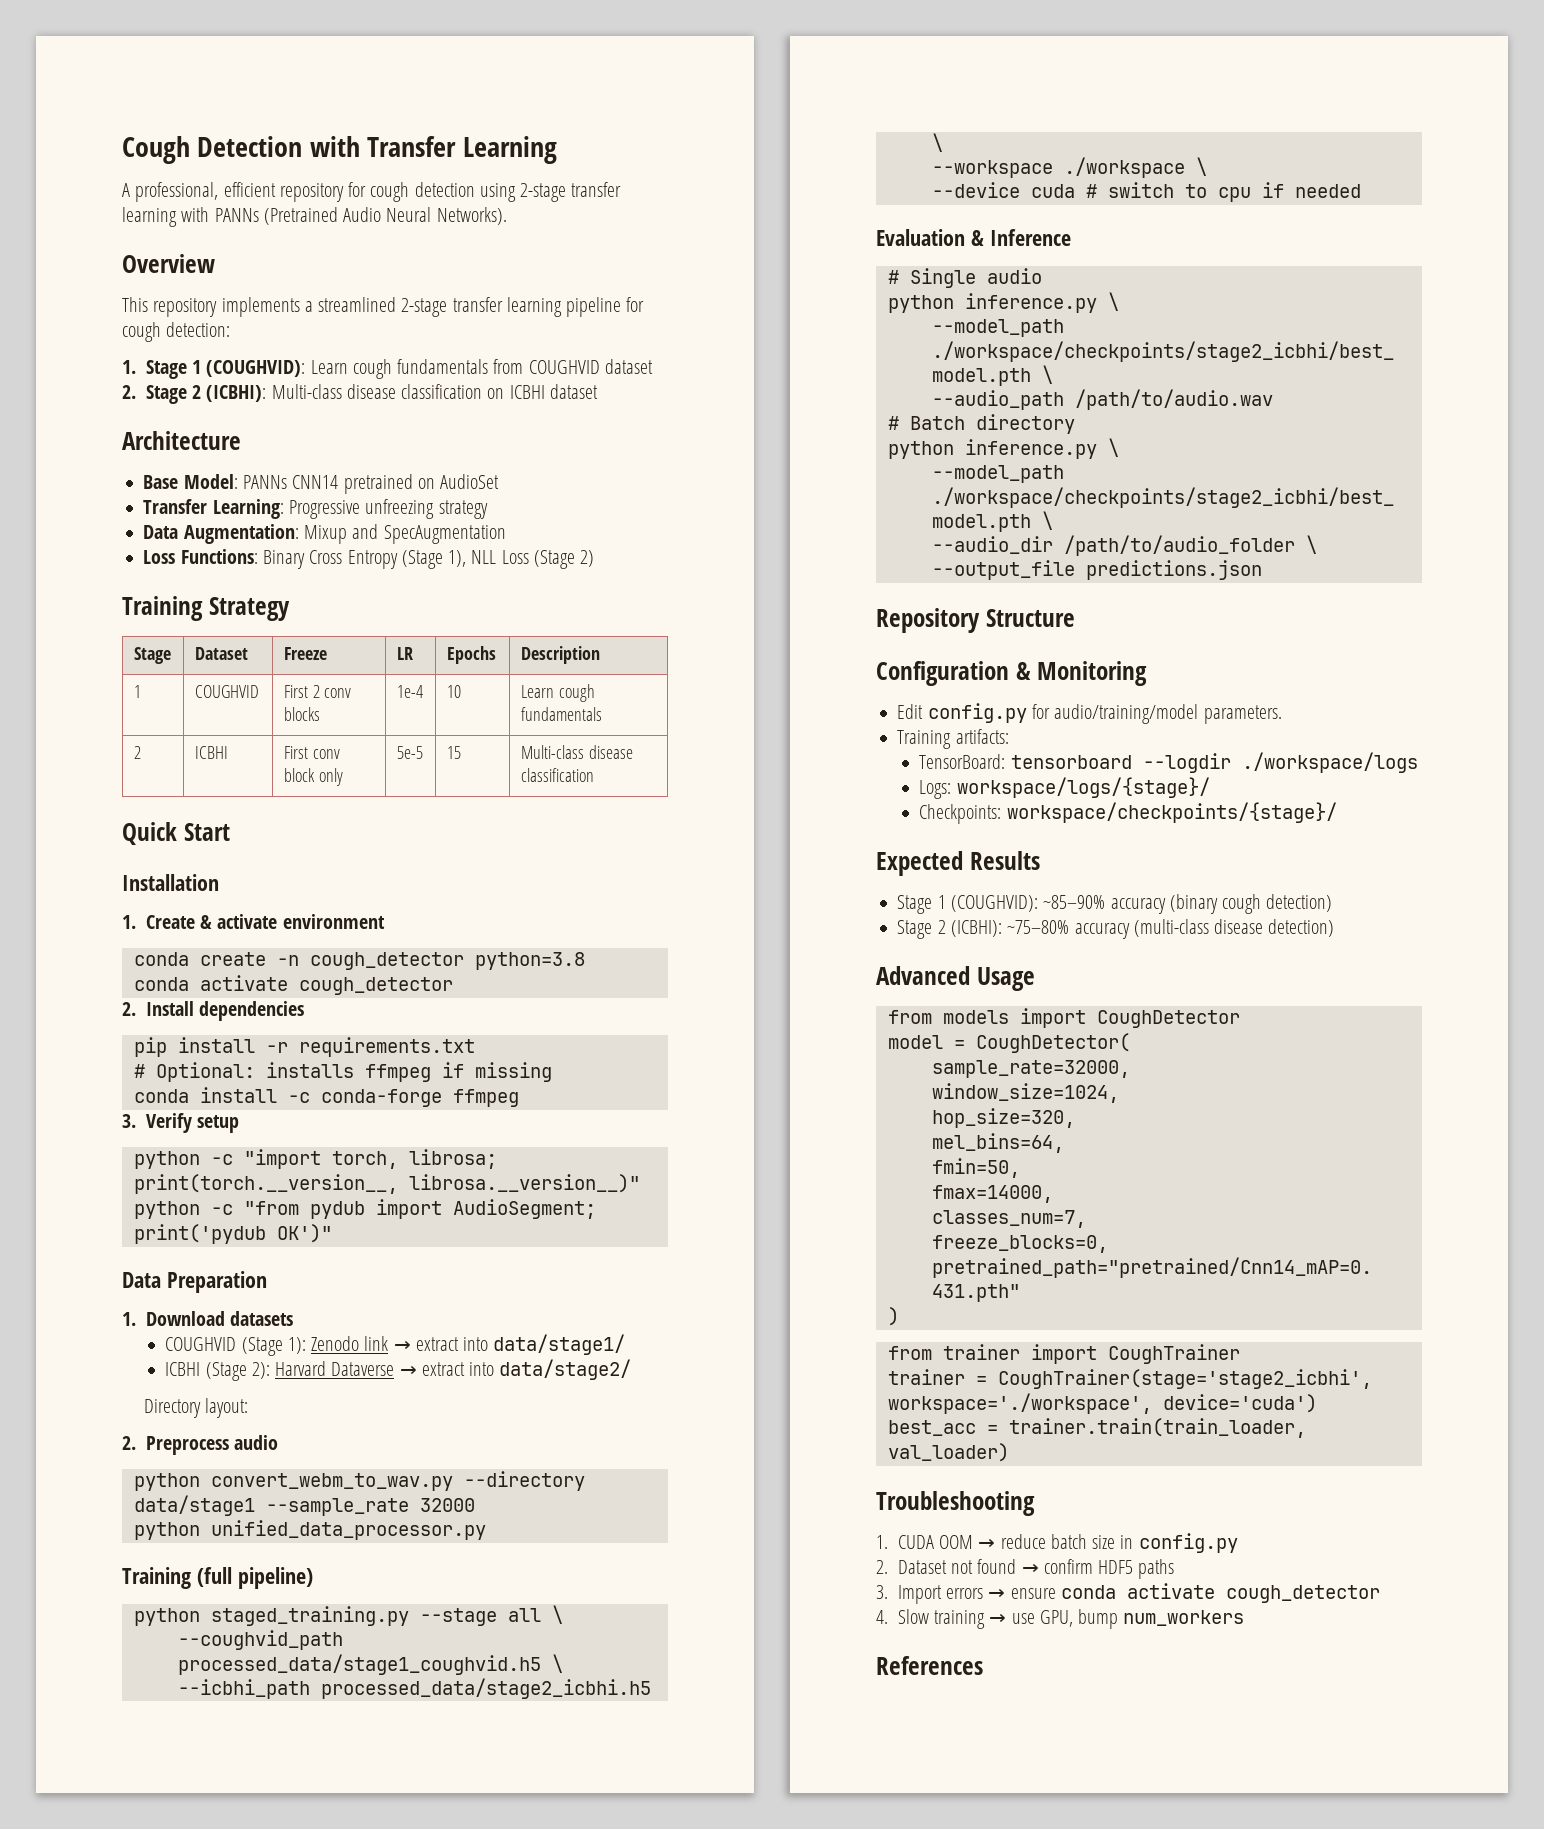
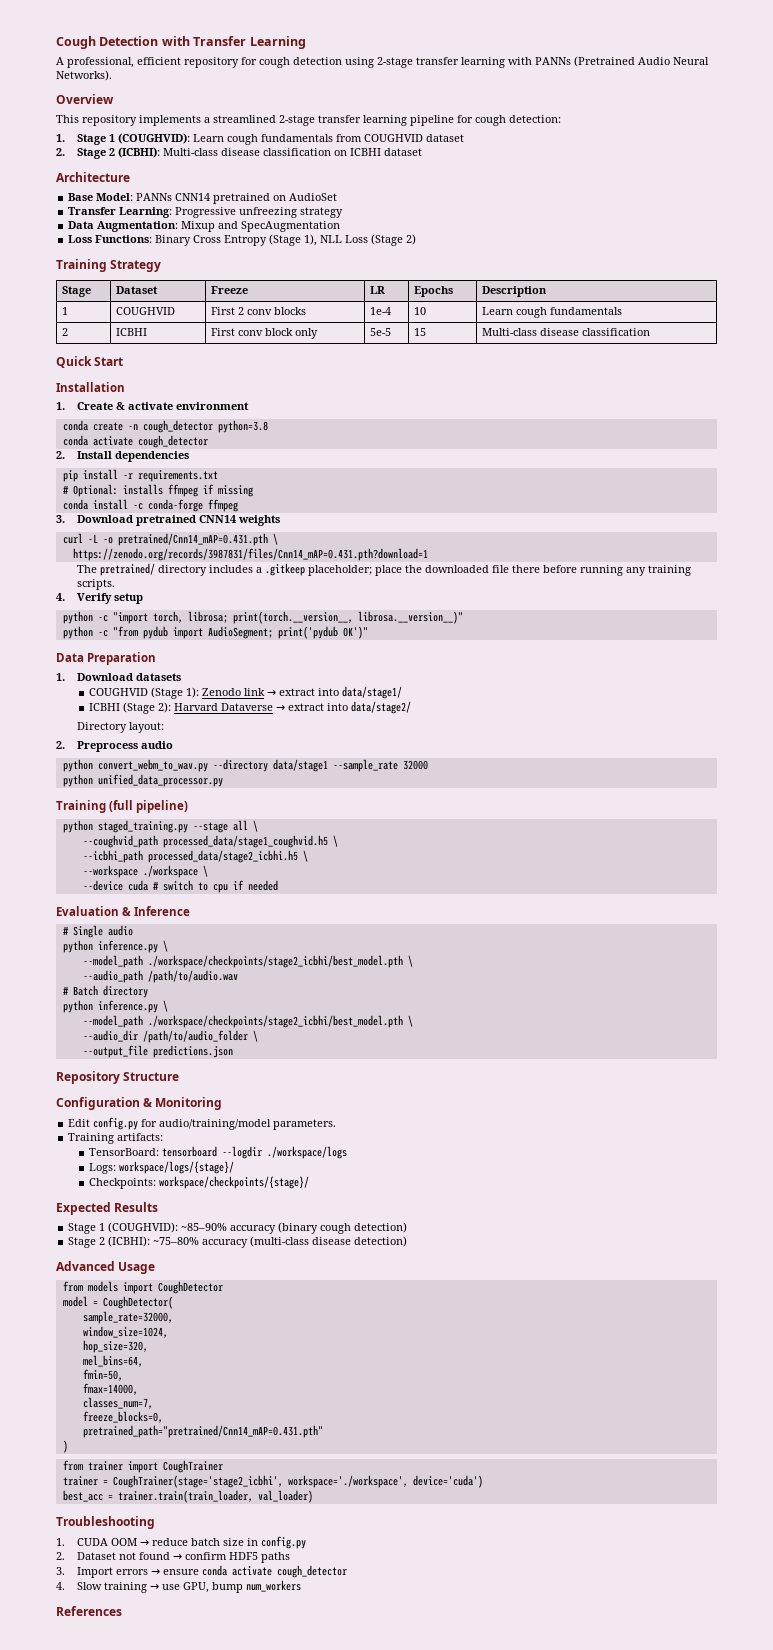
- 3. Verify setup
+ 3. Download pretrained CNN14 weights
+ curl -L -o pretrained/Cnn14_mAP=0.431.pth \
+ https://zenodo.org/records/3987831/files/Cnn14_mAP=0.431.pth?download=1
+ The pretrained/ directory includes a .gitkeep placeholder; place the downloaded file there before running any training scripts.
+ 4. Verify setup

